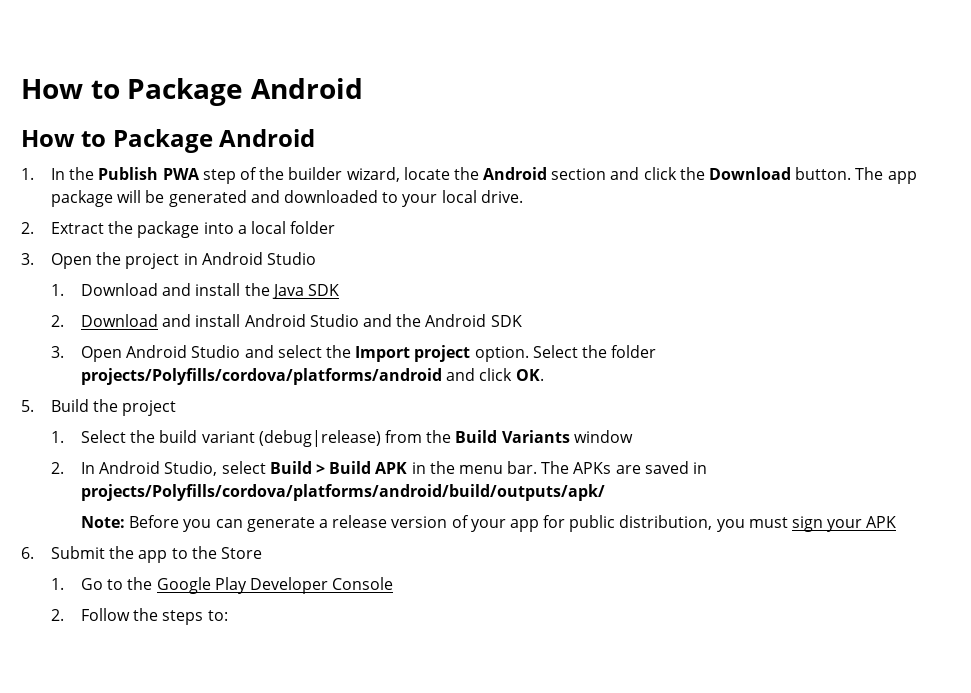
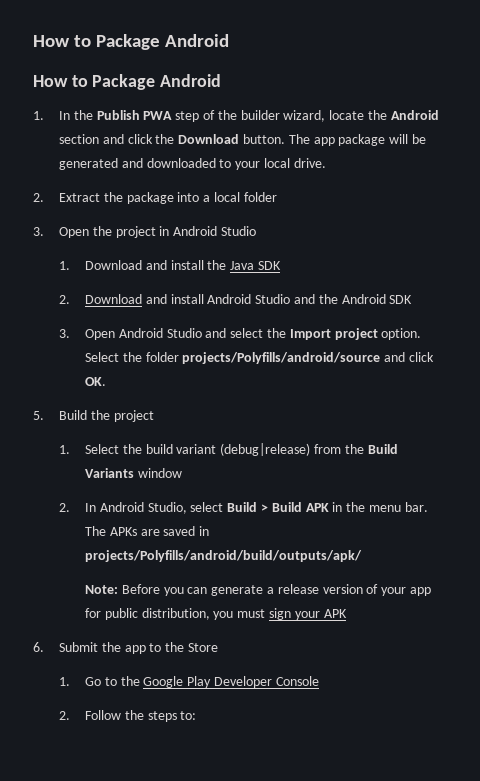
- Select the folder projects/Polyfills/cordova/platforms/android and click OK.
+ Select the folder projects/Polyfills/android/source and click OK.
- The APKs are saved in projects/Polyfills/cordova/platforms/android/build/outputs/apk/
+ The APKs are saved in projects/Polyfills/android/build/outputs/apk/

